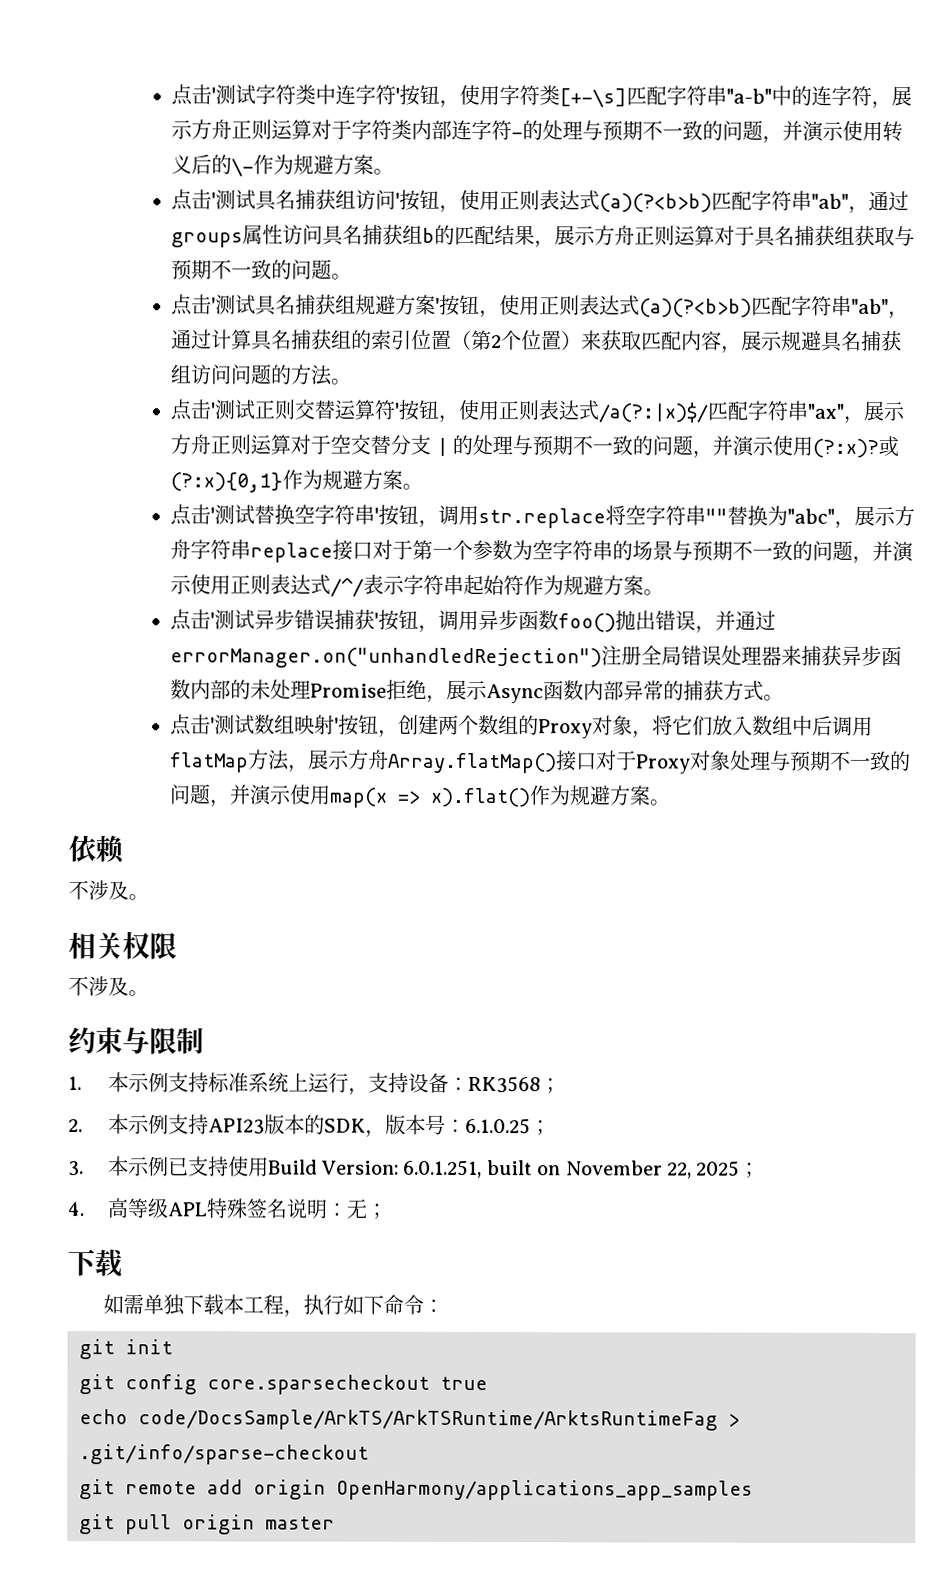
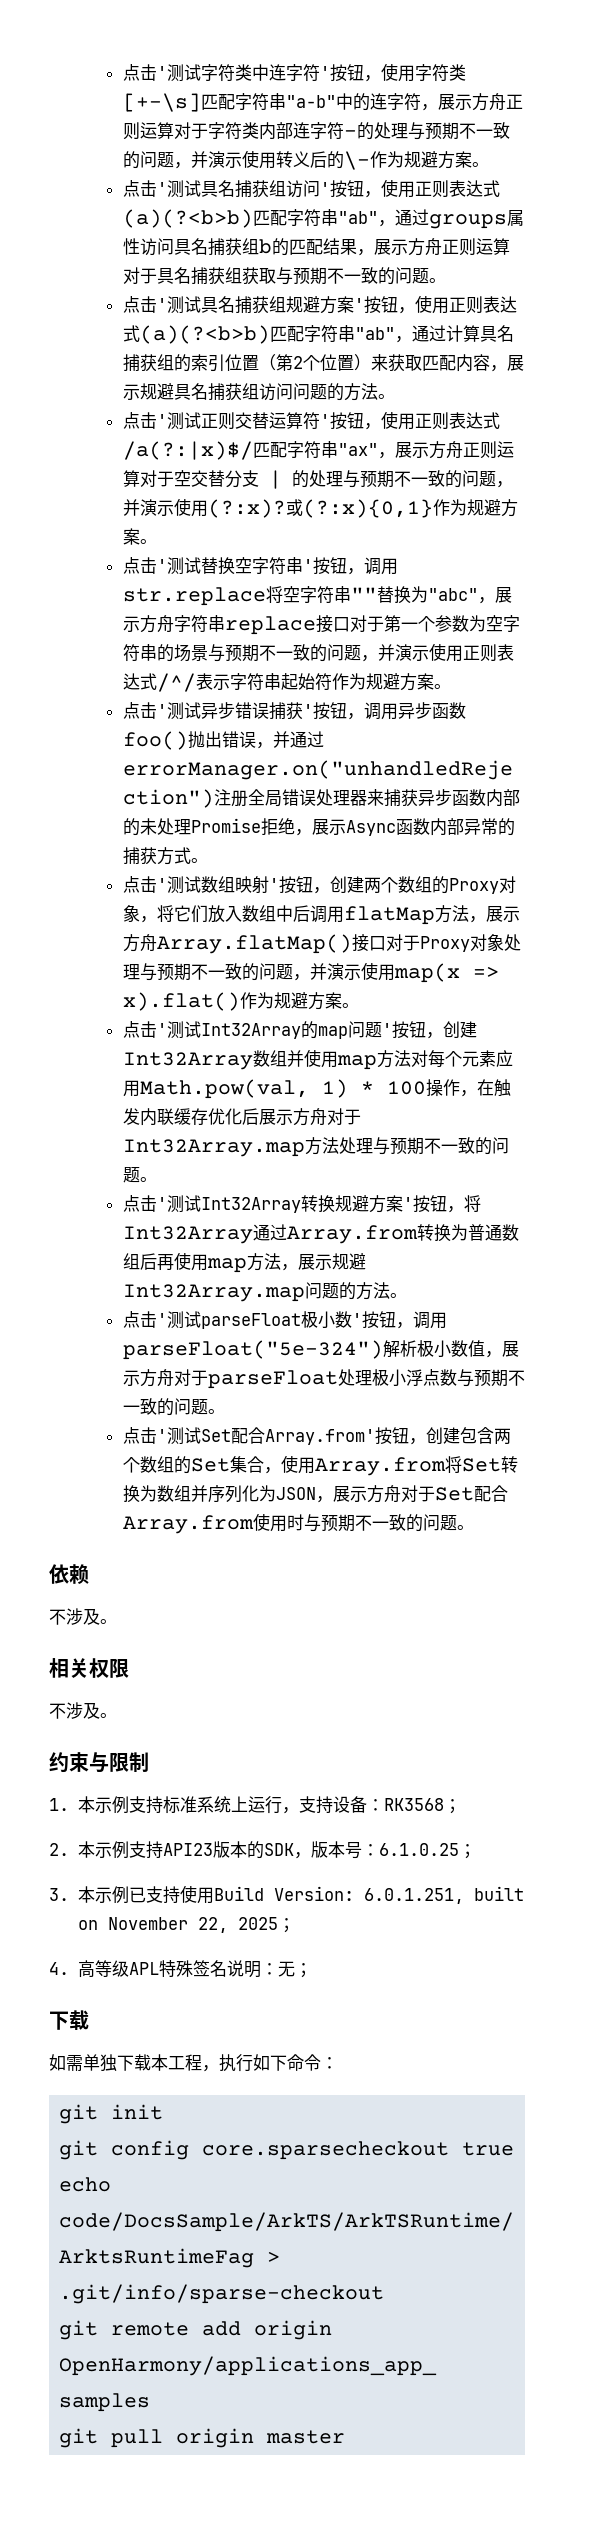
+ 点击'测试Int32Array的map问题'按钮，创建Int32Array数组并使用map方法对每个元素应用Math.pow(val, 1) * 100操作，在触发内联缓存优化后展示方舟对于Int32Array.map方法处理与预期不一致的问题。
+ 点击'测试Int32Array转换规避方案'按钮，将Int32Array通过Array.from转换为普通数组后再使用map方法，展示规避Int32Array.map问题的方法。
+ 点击'测试parseFloat极小数'按钮，调用parseFloat("5e-324")解析极小数值，展示方舟对于parseFloat处理极小浮点数与预期不一致的问题。
+ 点击'测试Set配合Array.from'按钮，创建包含两个数组的Set集合，使用Array.from将Set转换为数组并序列化为JSON，展示方舟对于Set配合Array.from使用时与预期不一致的问题。

